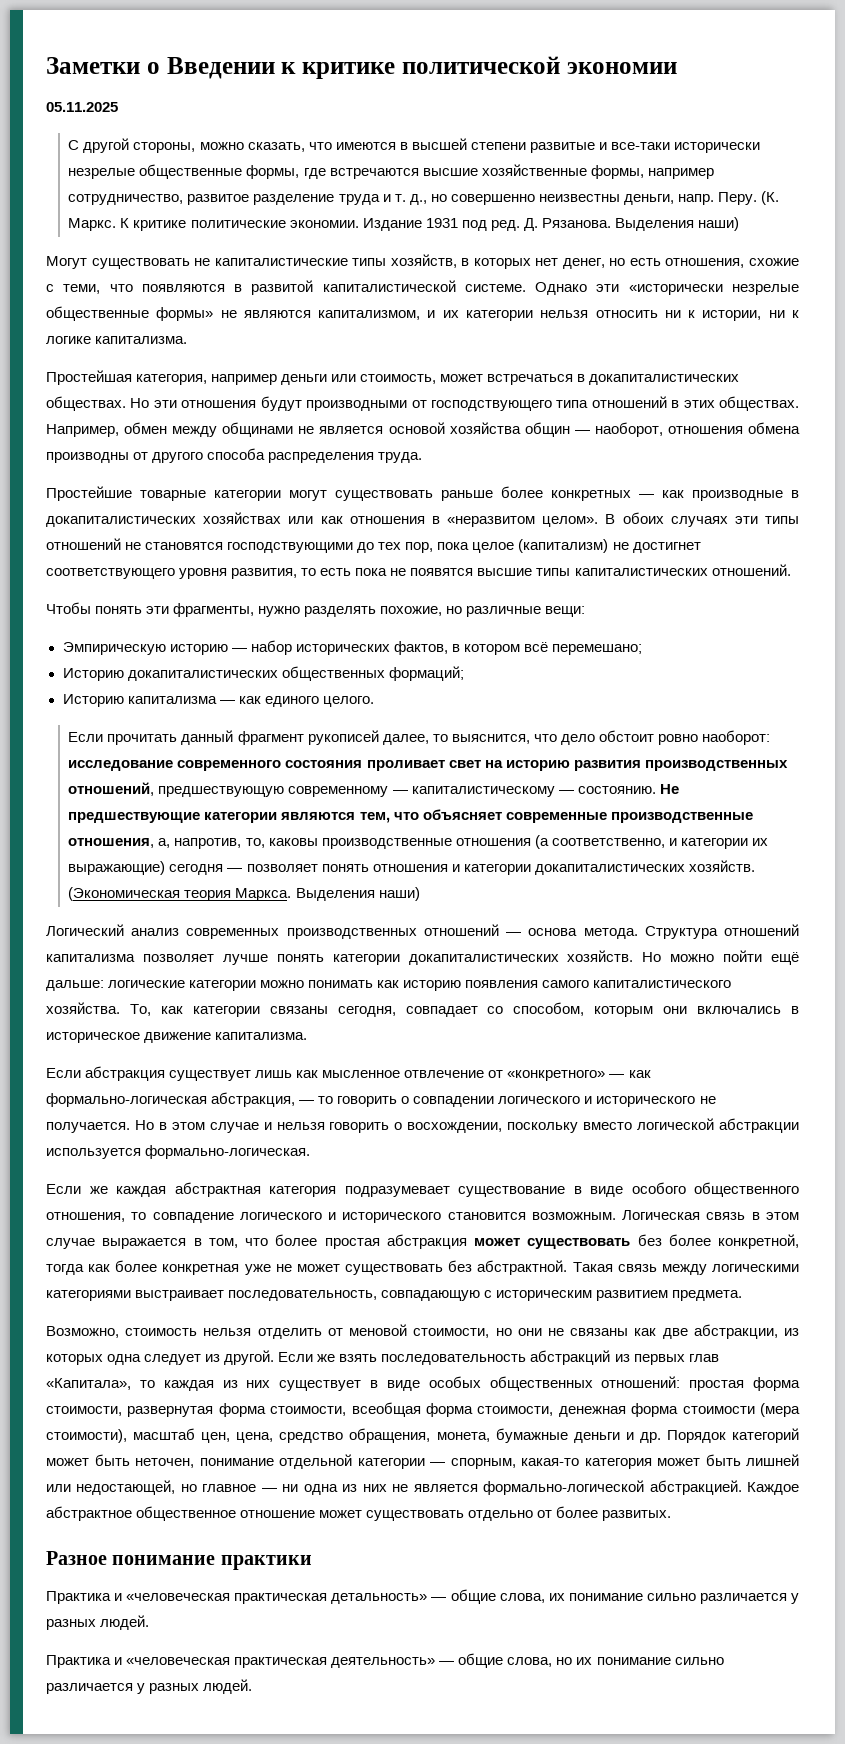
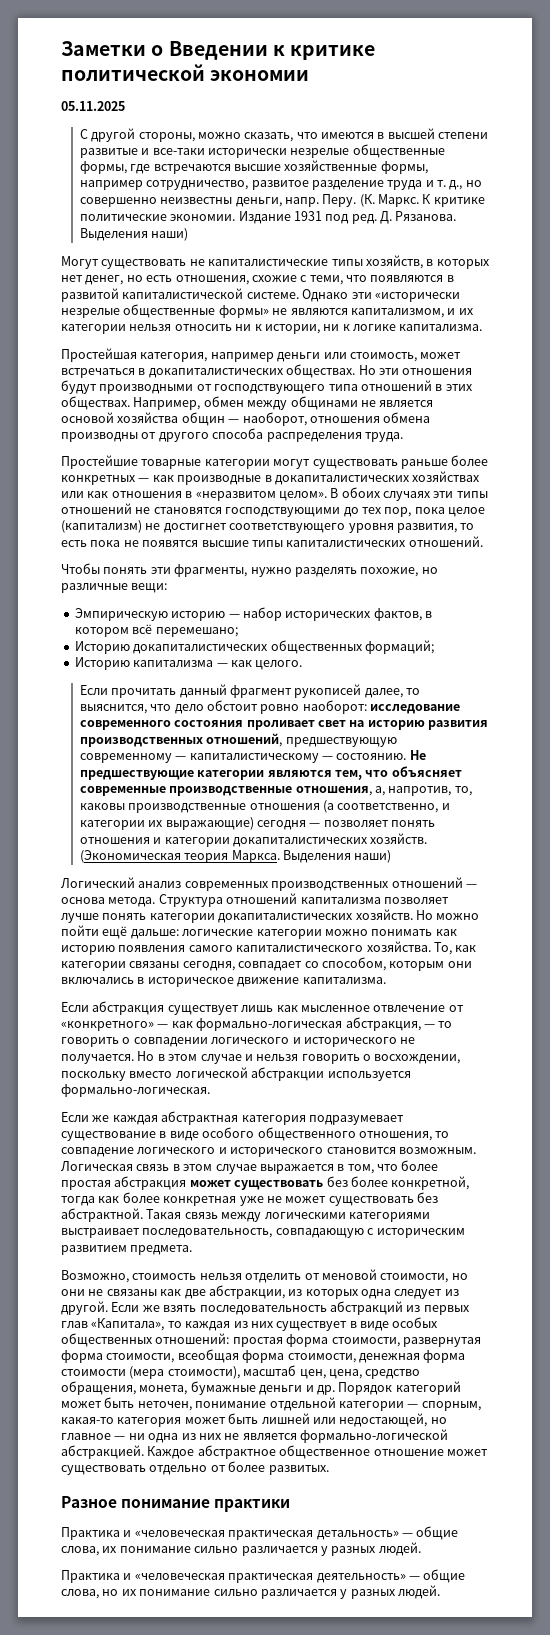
- Историю капитализма — как единого целого.
+ Историю капитализма — как целого.

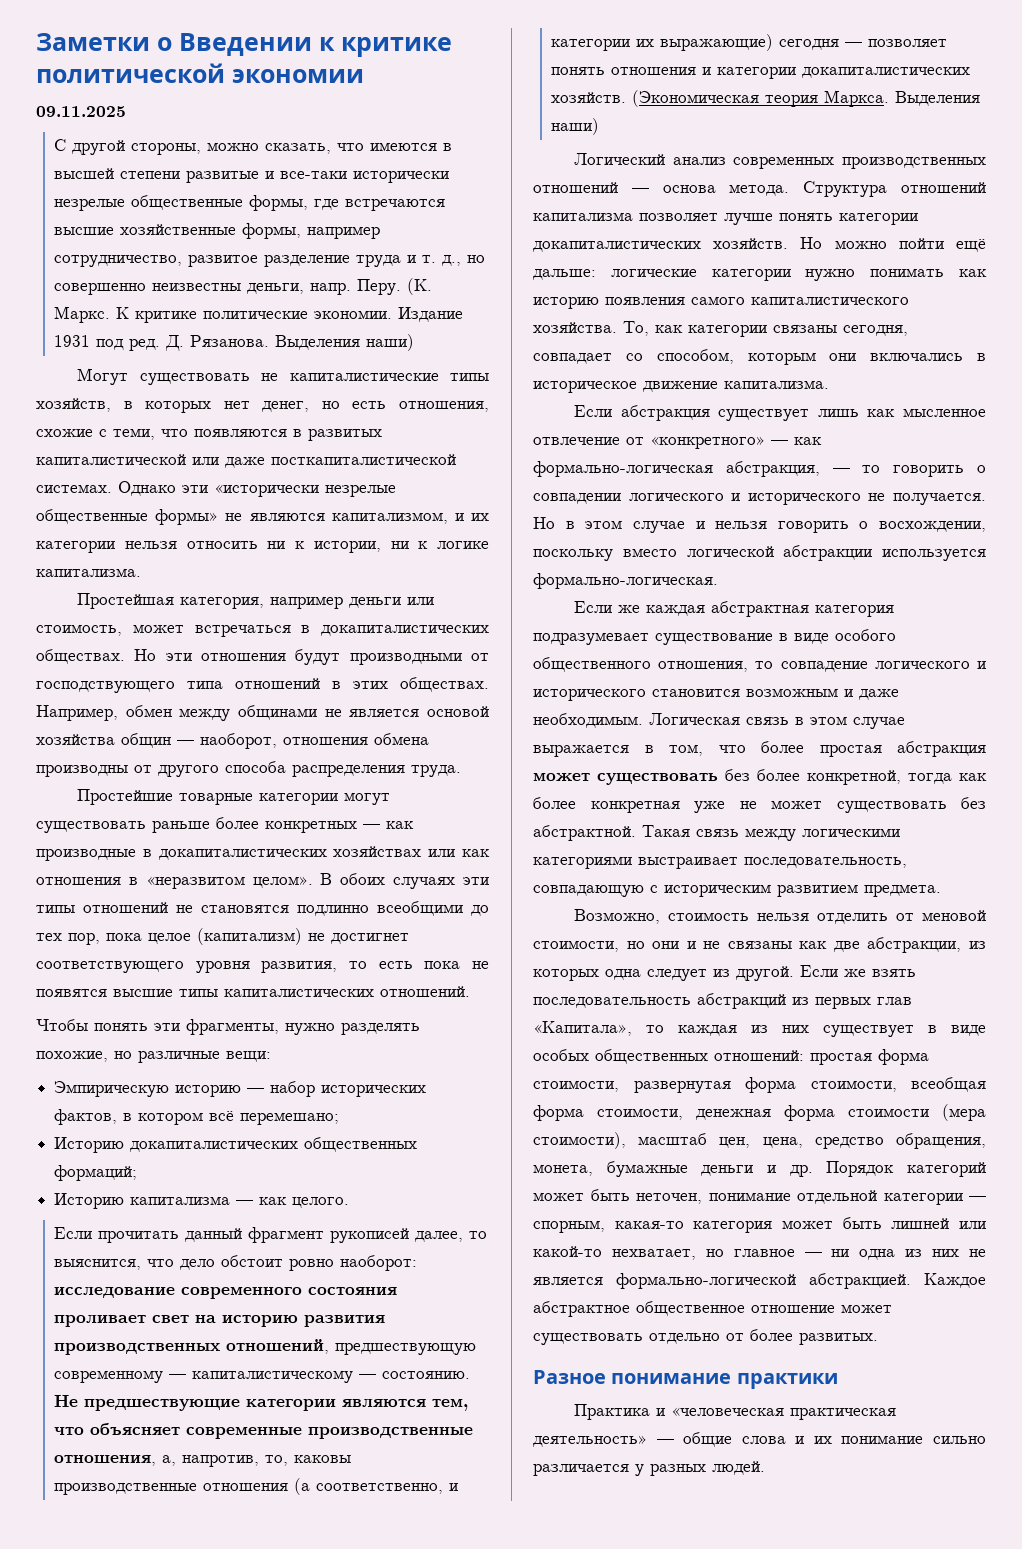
- 05.11.2025
+ 09.11.2025
- Могут существовать не капиталистические типы хозяйств, в которых нет денег, но есть отношения, схожие с теми, что появляются в развитой капиталистической системе.
+ Могут существовать не капиталистические типы хозяйств, в которых нет денег, но есть отношения, схожие с теми, что появляются в развитых капиталистической или даже посткапиталистической системах.
- В обоих случаях эти типы отношений не становятся господствующими до тех пор, пока целое (капитализм) не достигнет соответствующего уровня развития, то есть пока не появятся высшие типы капиталистических отношений.
+ В обоих случаях эти типы отношений не становятся подлинно всеобщими до тех пор, пока целое (капитализм) не достигнет соответствующего уровня развития, то есть пока не появятся высшие типы капиталистических отношений.
- Но можно пойти ещё дальше: логические категории можно понимать как историю появления самого капиталистического хозяйства.
+ Но можно пойти ещё дальше: логические категории нужно понимать как историю появления самого капиталистического хозяйства.
- Если же каждая абстрактная категория подразумевает существование в виде особого общественного отношения, то совпадение логического и исторического становится возможным.
+ Если же каждая абстрактная категория подразумевает существование в виде особого общественного отношения, то совпадение логического и исторического становится возможным и даже необходимым.
- Возможно, стоимость нельзя отделить от меновой стоимости, но они не связаны как две абстракции, из которых одна следует из другой.
+ Возможно, стоимость нельзя отделить от меновой стоимости, но они и не связаны как две абстракции, из которых одна следует из другой.
- простая форма стоимости, развернутая форма стоимости, всеобщая форма стоимости, денежная форма стоимости (мера стоимости), масштаб цен, цена, средство обращения, монета, бумажные деньги и др. Порядок категорий может быть неточен, понимание отдельной категории — спорным, какая-то категория может быть лишней или недостающей, но главное — ни одна из них не является формально-логической абстракцией.
+ простая форма стоимости, развернутая форма стоимости, всеобщая форма стоимости, денежная форма стоимости (мера стоимости), масштаб цен, цена, средство обращения, монета, бумажные деньги и др. Порядок категорий может быть неточен, понимание отдельной категории — спорным, какая-то категория может быть лишней или какой-то нехватает, но главное — ни одна из них не является формально-логической абстракцией.
- Практика и «человеческая практическая детальность» — общие слова, их понимание сильно различается у разных людей.
- Практика и «человеческая практическая деятельность» — общие слова, но их понимание сильно различается у разных людей.
+ Практика и «человеческая практическая деятельность» — общие слова и их понимание сильно различается у разных людей.

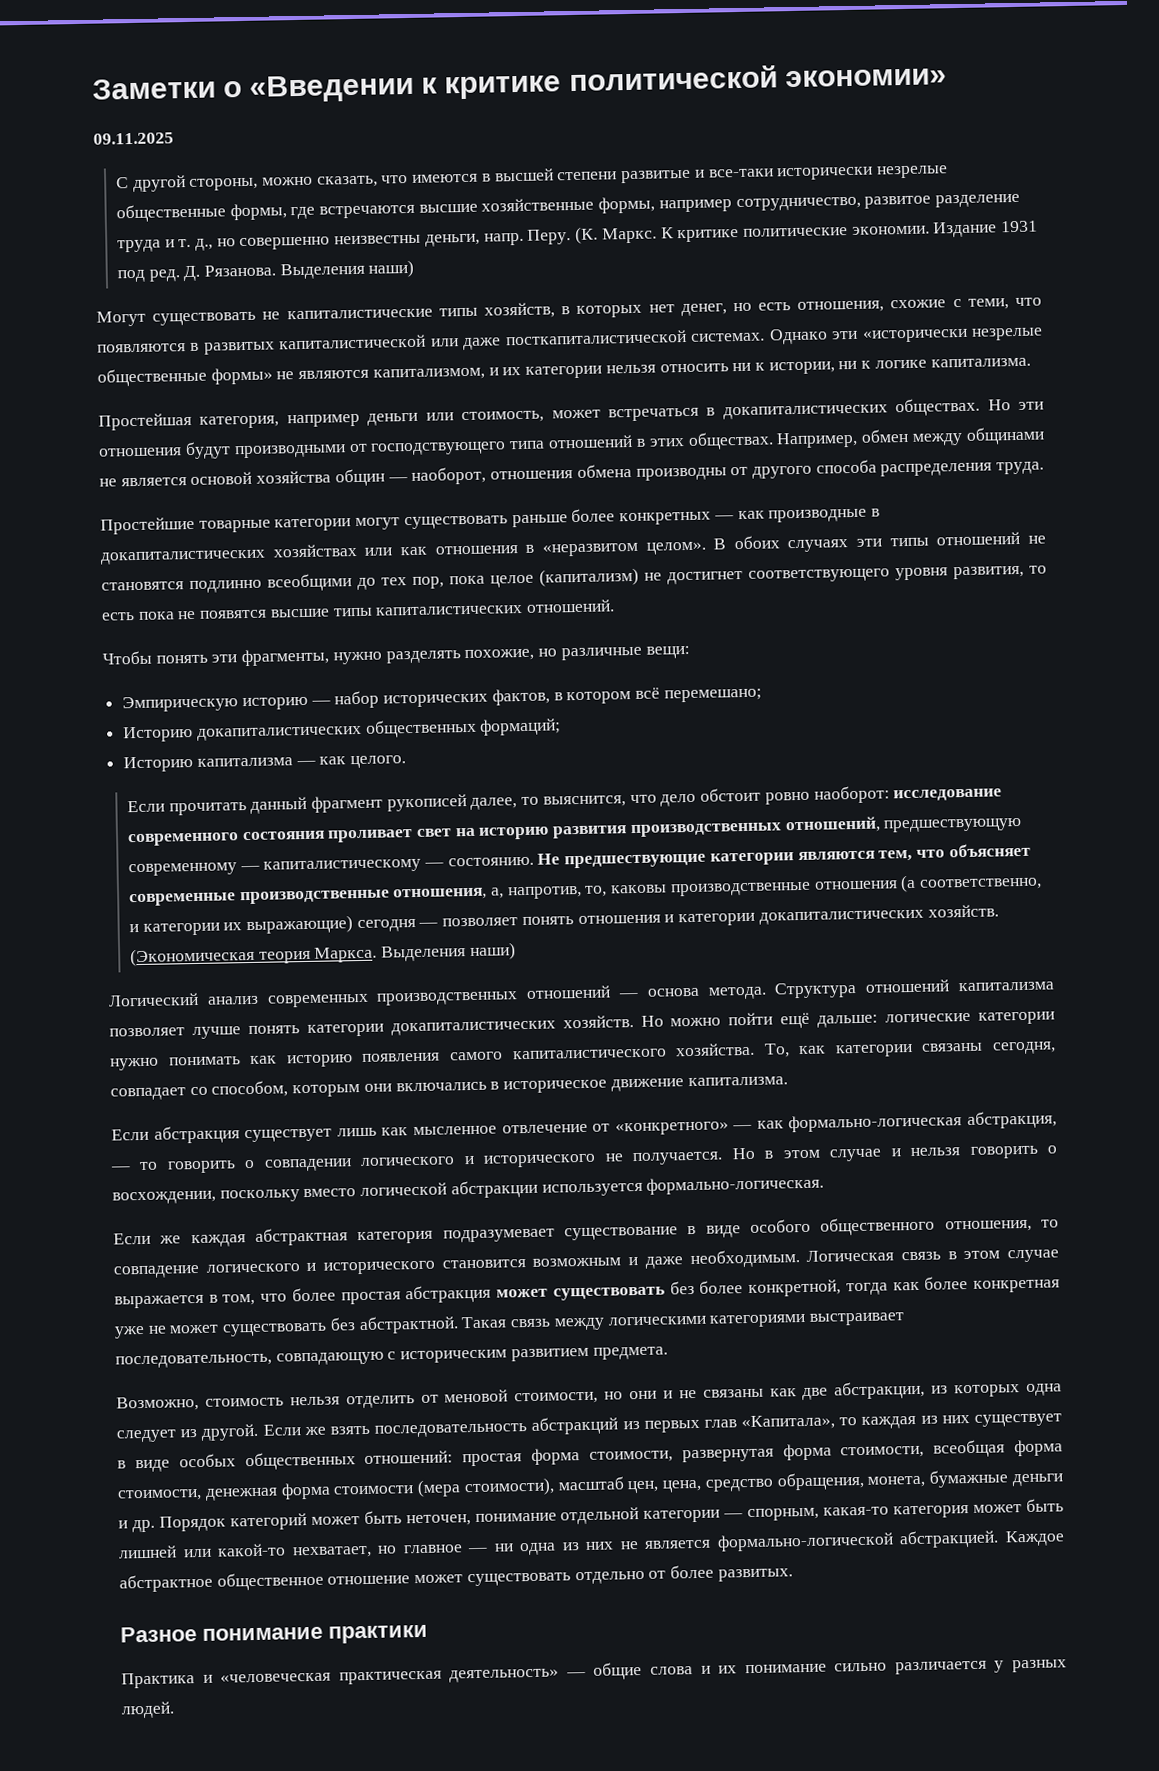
- Заметки о Введении к критике политической экономии
+ Заметки о «Введении к критике политической экономии»

